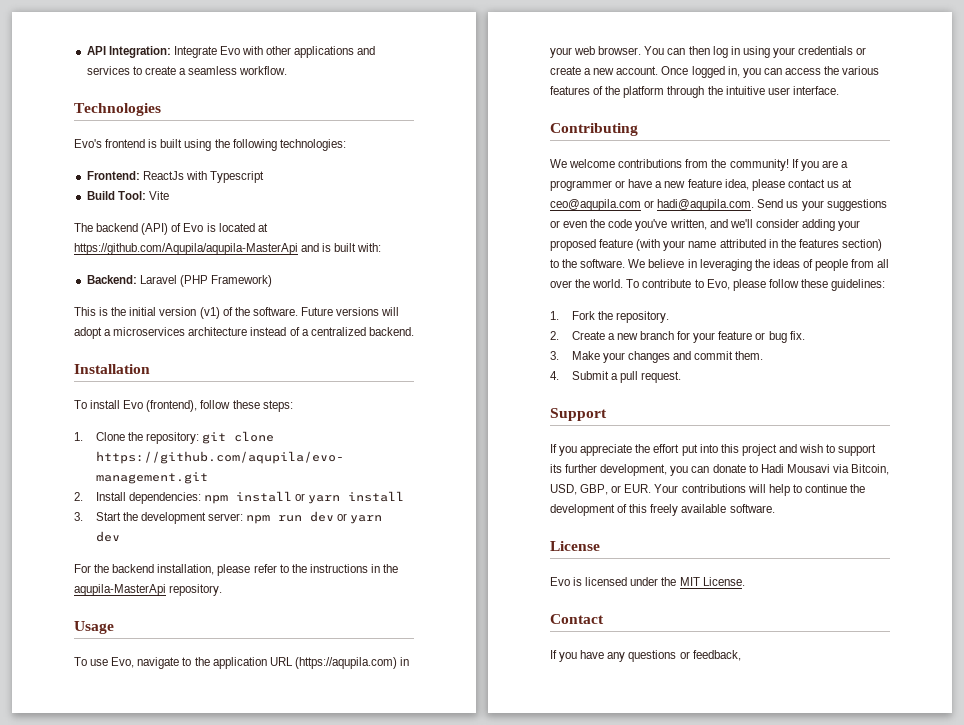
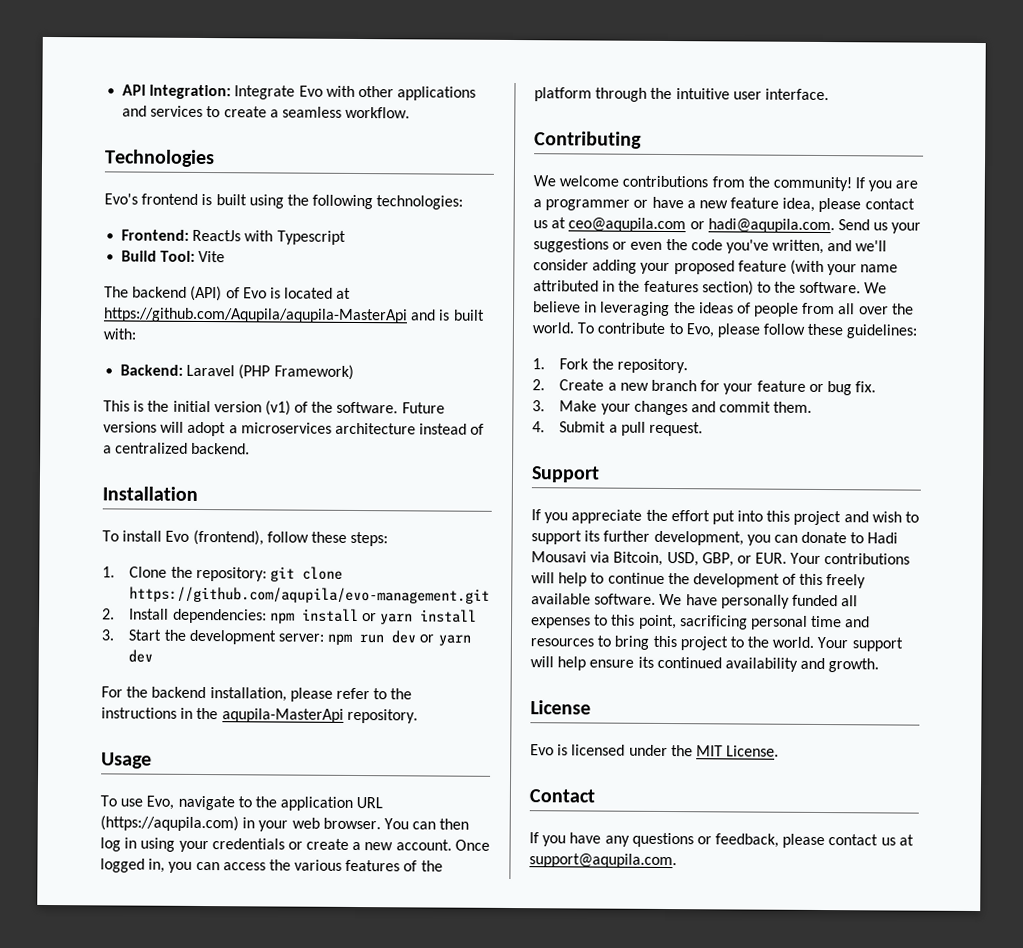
+ We have personally funded all expenses to this point, sacrificing personal time and resources to bring this project to the world. Your support will help ensure its continued availability and growth.
- If you have any questions or feedback,
+ If you have any questions or feedback, please contact us at support@aqupila.com.

